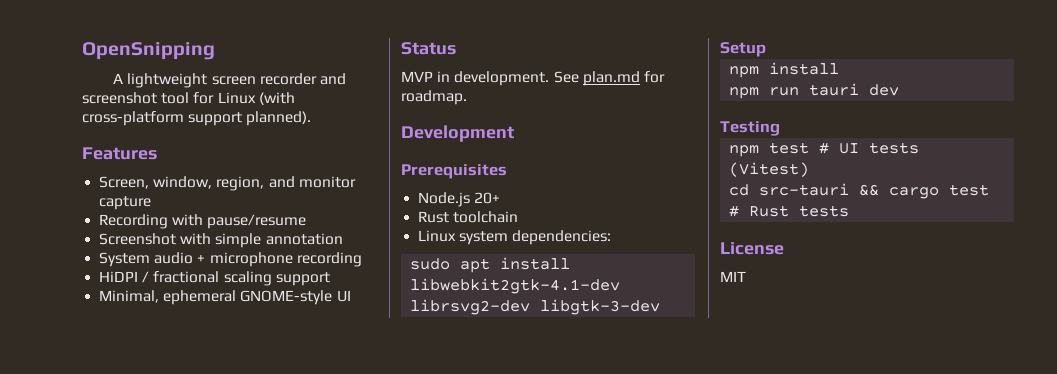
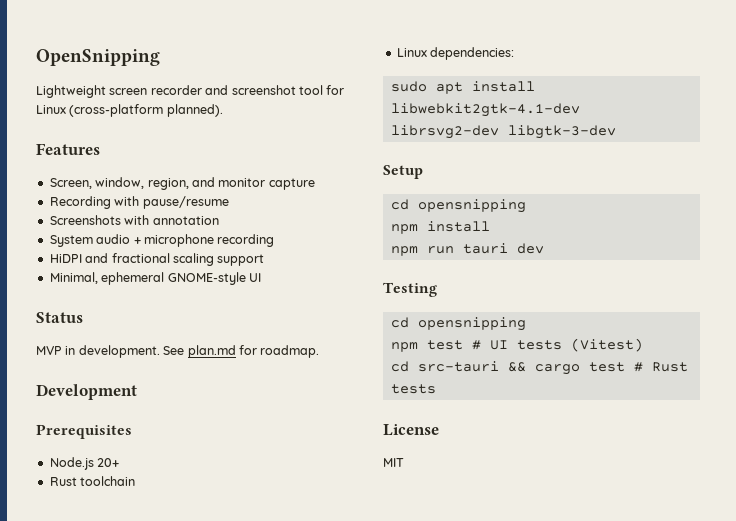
- A lightweight screen recorder and screenshot tool for Linux (with cross-platform support planned).
+ Lightweight screen recorder and screenshot tool for Linux (cross-platform planned).
- Screenshot with simple annotation
+ Screenshots with annotation
- HiDPI / fractional scaling support
+ HiDPI and fractional scaling support
- Linux system dependencies:
+ Linux dependencies:
  Setup
+ cd opensnipping
  Testing
+ cd opensnipping

